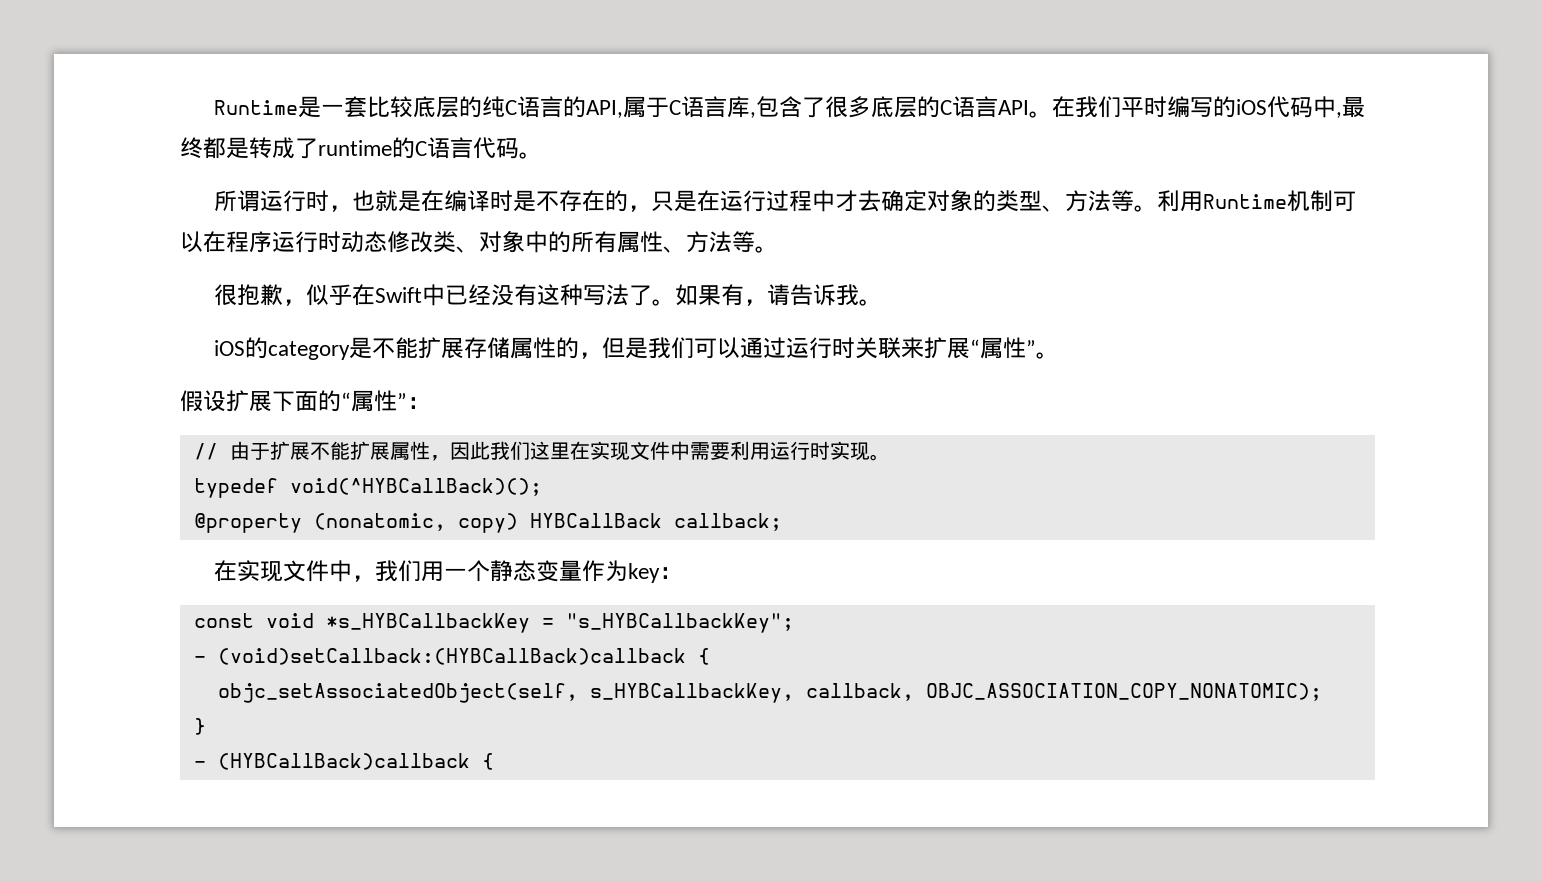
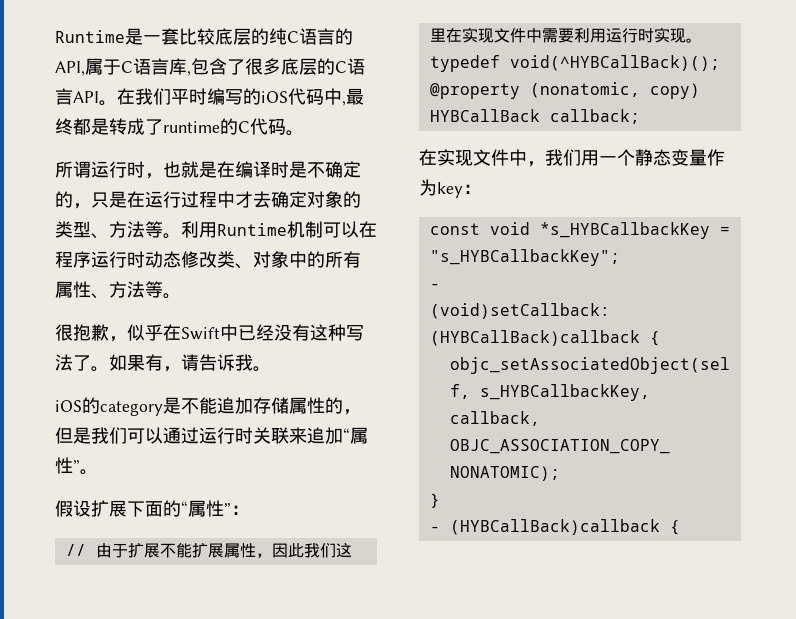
- 在我们平时编写的iOS代码中,最终都是转成了runtime的C语言代码。
+ 在我们平时编写的iOS代码中,最终都是转成了runtime的C代码。
- 所谓运行时，也就是在编译时是不存在的，只是在运行过程中才去确定对象的类型、方法等。
+ 所谓运行时，也就是在编译时是不确定的，只是在运行过程中才去确定对象的类型、方法等。
- iOS的category是不能扩展存储属性的，但是我们可以通过运行时关联来扩展“属性”。
+ iOS的category是不能追加存储属性的，但是我们可以通过运行时关联来追加“属性”。

